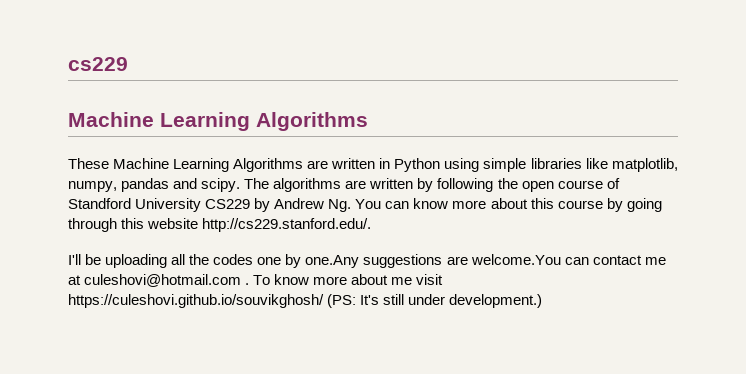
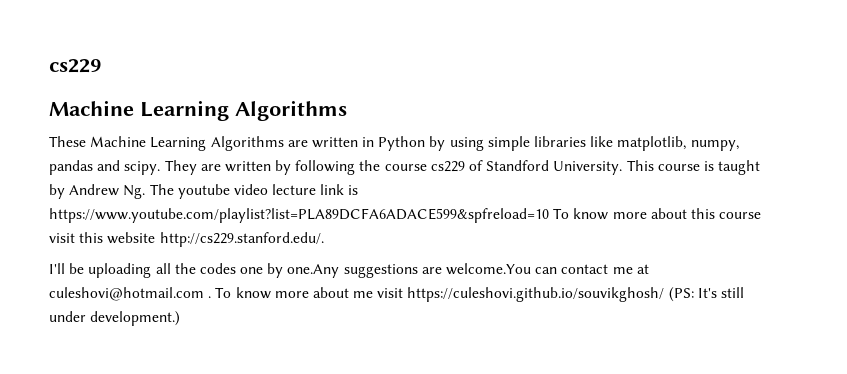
- These Machine Learning Algorithms are written in Python using simple libraries like matplotlib, numpy, pandas and scipy.
+ These Machine Learning Algorithms are written in Python by using simple libraries like matplotlib, numpy, pandas and scipy.
- The algorithms are written by following the open course of Standford University CS229 by Andrew Ng. You can know more about this course by going through this website http://cs229.stanford.edu/.
+ They are written by following the course cs229 of Standford University. This course is taught by Andrew Ng. The youtube video lecture link is https://www.youtube.com/playlist?list=PLA89DCFA6ADACE599&spfreload=10 To know more about this course visit this website http://cs229.stanford.edu/.

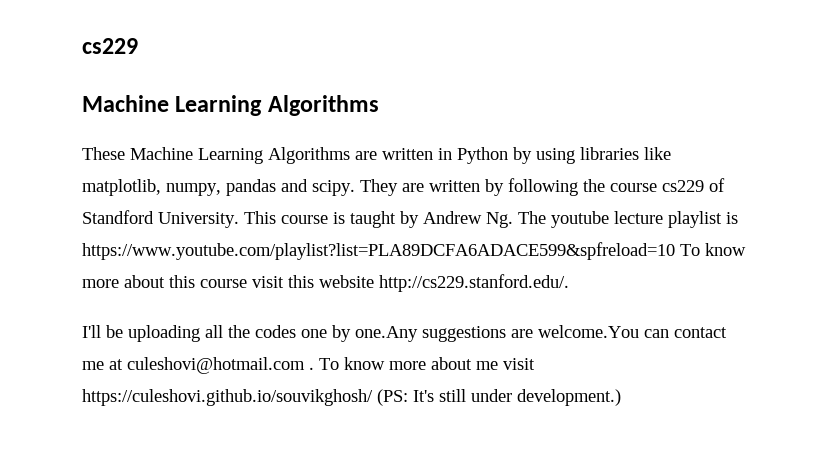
- These Machine Learning Algorithms are written in Python by using simple libraries like matplotlib, numpy, pandas and scipy.
+ These Machine Learning Algorithms are written in Python by using libraries like matplotlib, numpy, pandas and scipy.
- This course is taught by Andrew Ng. The youtube video lecture link is https://www.youtube.com/playlist?list=PLA89DCFA6ADACE599&spfreload=10 To know more about this course visit this website http://cs229.stanford.edu/.
+ This course is taught by Andrew Ng. The youtube lecture playlist is https://www.youtube.com/playlist?list=PLA89DCFA6ADACE599&spfreload=10 To know more about this course visit this website http://cs229.stanford.edu/.

